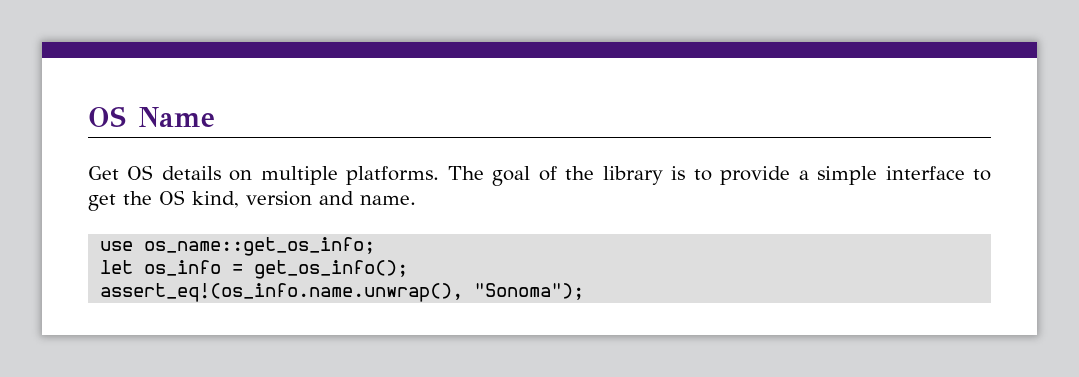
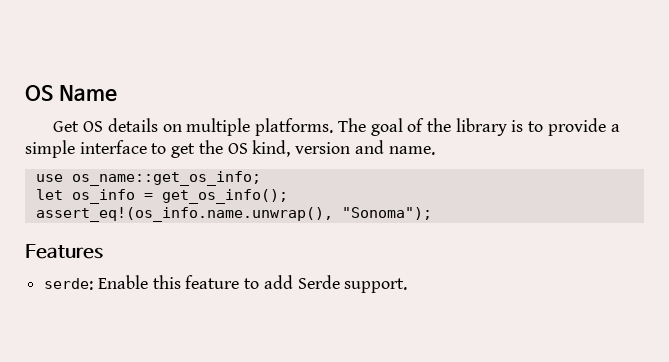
+ Features
+ serde: Enable this feature to add Serde support.

